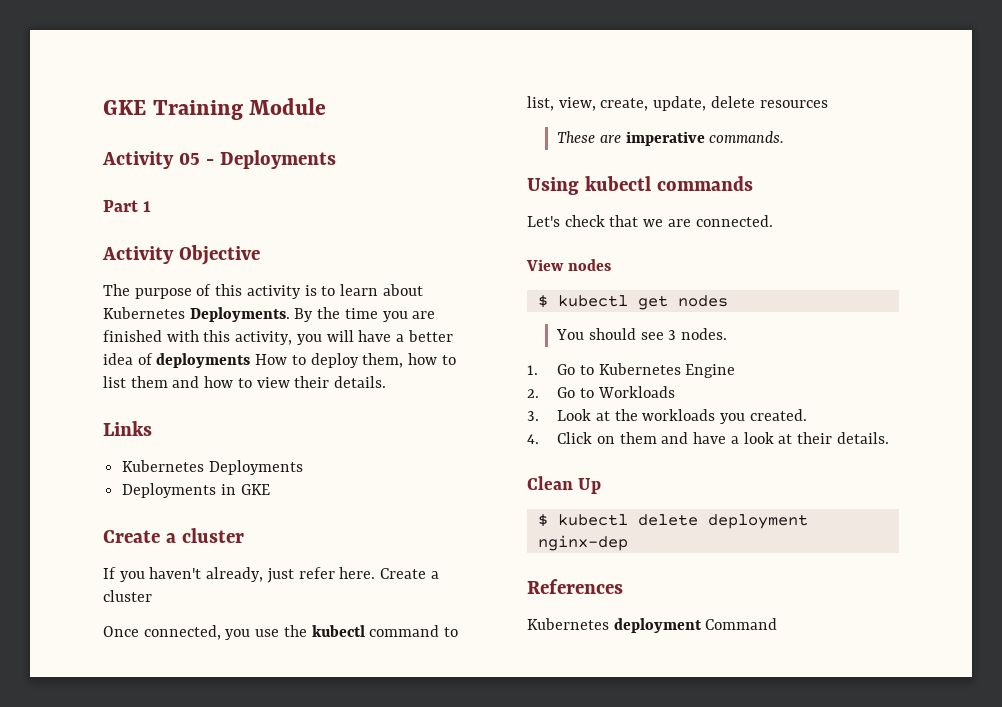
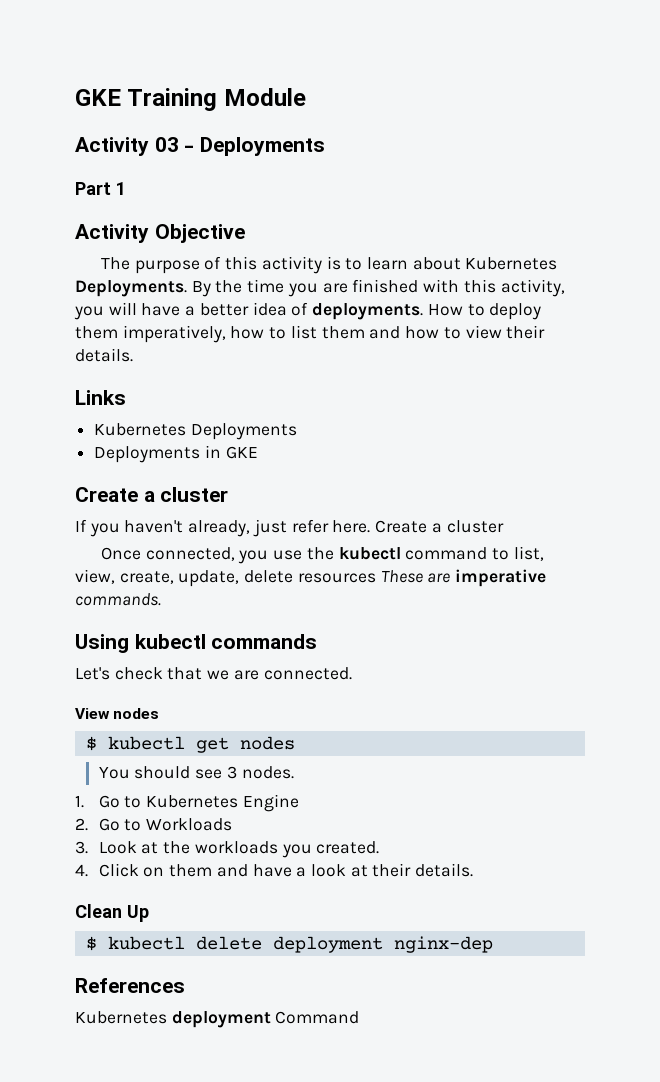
- Activity 05 - Deployments
+ Activity 03 - Deployments
- By the time you are finished with this activity, you will have a better idea of deployments How to deploy them, how to list them and how to view their details.
+ By the time you are finished with this activity, you will have a better idea of deployments. How to deploy them imperatively, how to list them and how to view their details.
- Once connected, you use the kubectl command to list, view, create, update, delete resources
- These are imperative commands.
+ Once connected, you use the kubectl command to list, view, create, update, delete resources These are imperative commands.

